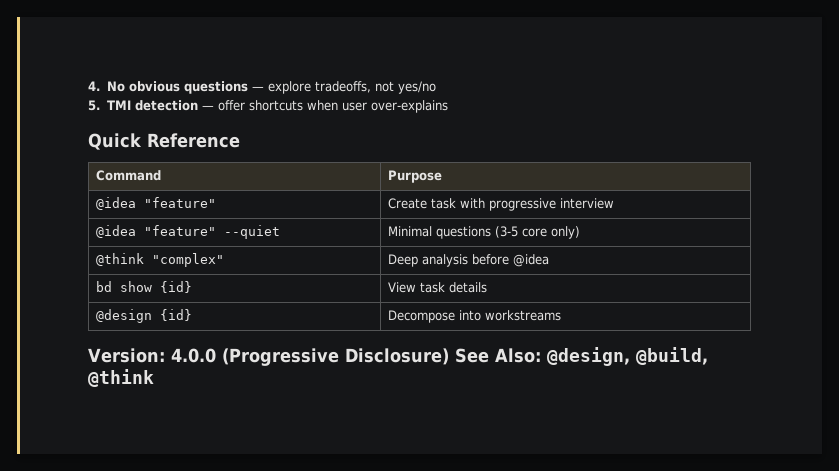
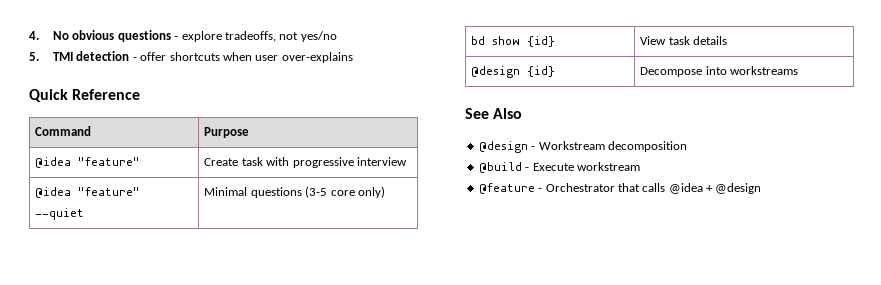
- 4. No obvious questions — explore tradeoffs, not yes/no
+ 4. No obvious questions - explore tradeoffs, not yes/no
- 5. TMI detection — offer shortcuts when user over-explains
+ 5. TMI detection - offer shortcuts when user over-explains
- @think "complex" | Deep analysis before @idea
- Version: 4.0.0 (Progressive Disclosure) See Also: @design, @build, @think
+ See Also
+ @design - Workstream decomposition
+ @build - Execute workstream
+ @feature - Orchestrator that calls @idea + @design

